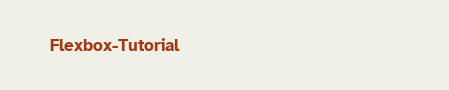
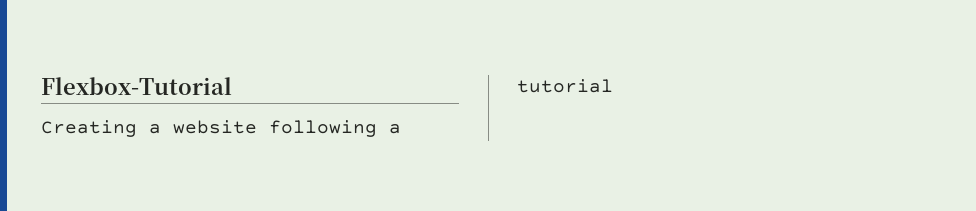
+ Creating a website following a tutorial

